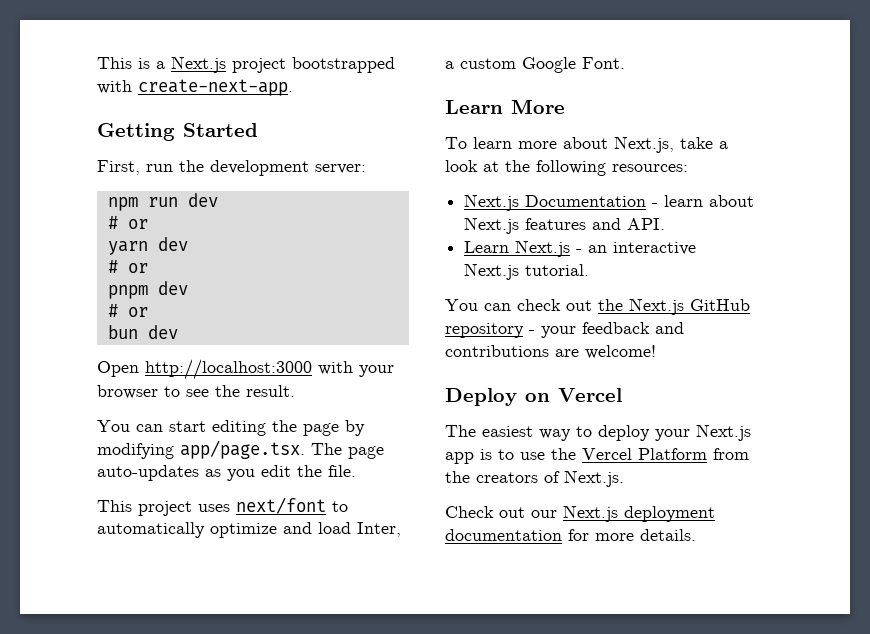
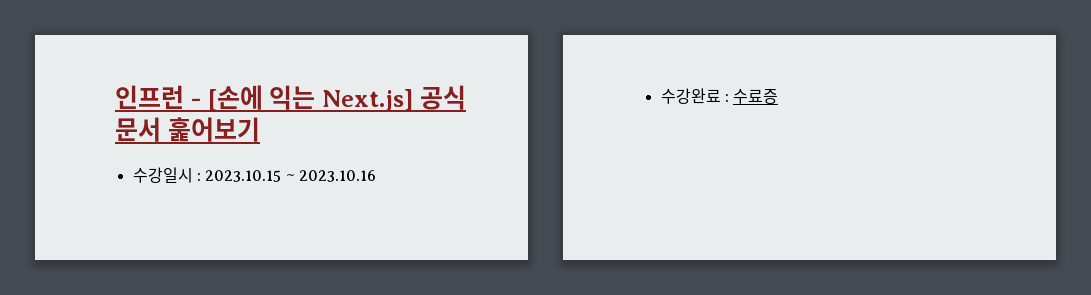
- This is a Next.js project bootstrapped with create-next-app.
- Getting Started
- First, run the development server:
- npm run dev
- # or
- yarn dev
- # or
- pnpm dev
- # or
- bun dev
- Open http://localhost:3000 with your browser to see the result.
- You can start editing the page by modifying app/page.tsx. The page auto-updates as you edit the file.
- This project uses next/font to automatically optimize and load Inter, a custom Google Font.
- Learn More
- To learn more about Next.js, take a look at the following resources:
- Next.js Documentation - learn about Next.js features and API.
- Learn Next.js - an interactive Next.js tutorial.
- You can check out the Next.js GitHub repository - your feedback and contributions are welcome!
- Deploy on Vercel
- The easiest way to deploy your Next.js app is to use the Vercel Platform from the creators of Next.js.
- Check out our Next.js deployment documentation for more details.
+ 인프런 - [손에 익는 Next.js] 공식 문서 훑어보기
+ 수강일시 : 2023.10.15 ~ 2023.10.16
+ 수강완료 : 수료증

